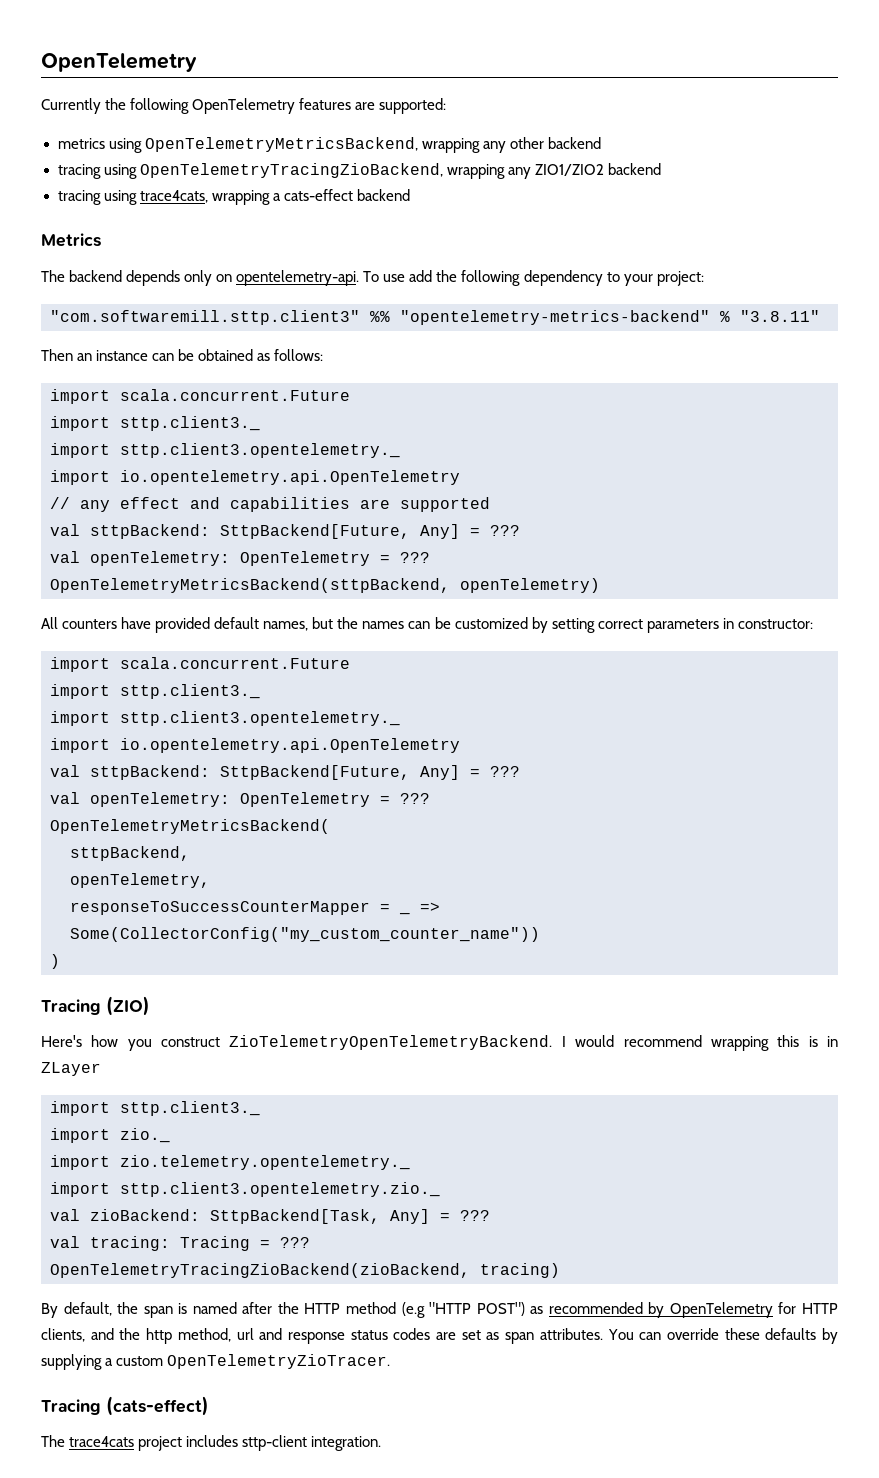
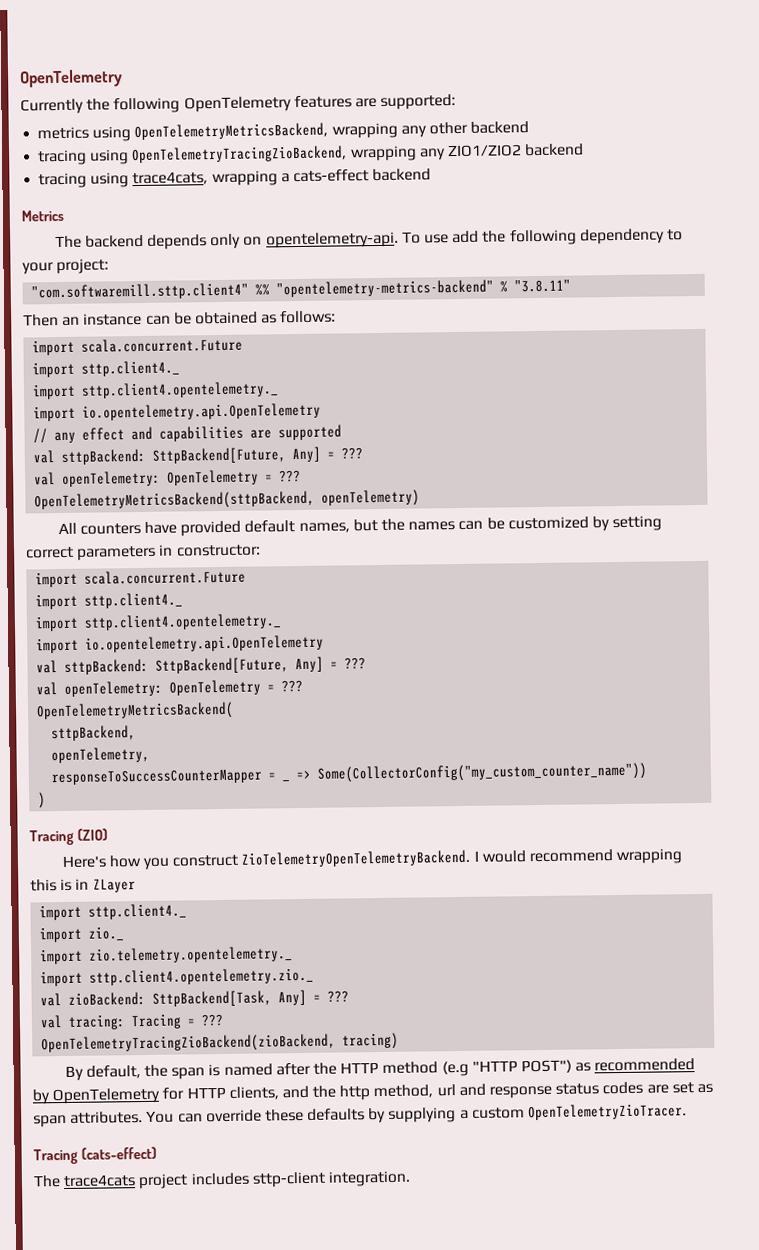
- "com.softwaremill.sttp.client3" %% "opentelemetry-metrics-backend" % "3.8.11"
+ "com.softwaremill.sttp.client4" %% "opentelemetry-metrics-backend" % "3.8.11"
  Then an instance can be obtained as follows:
  import scala.concurrent.Future
- import sttp.client3._
- import sttp.client3.opentelemetry._
+ import sttp.client4._
+ import sttp.client4.opentelemetry._
  All counters have provided default names, but the names can be customized by setting correct parameters in constructor:
  import scala.concurrent.Future
- import sttp.client3._
- import sttp.client3.opentelemetry._
+ import sttp.client4._
+ import sttp.client4.opentelemetry._
  I would recommend wrapping this is in ZLayer
- import sttp.client3._
+ import sttp.client4._
- import sttp.client3.opentelemetry.zio._
+ import sttp.client4.opentelemetry.zio._

